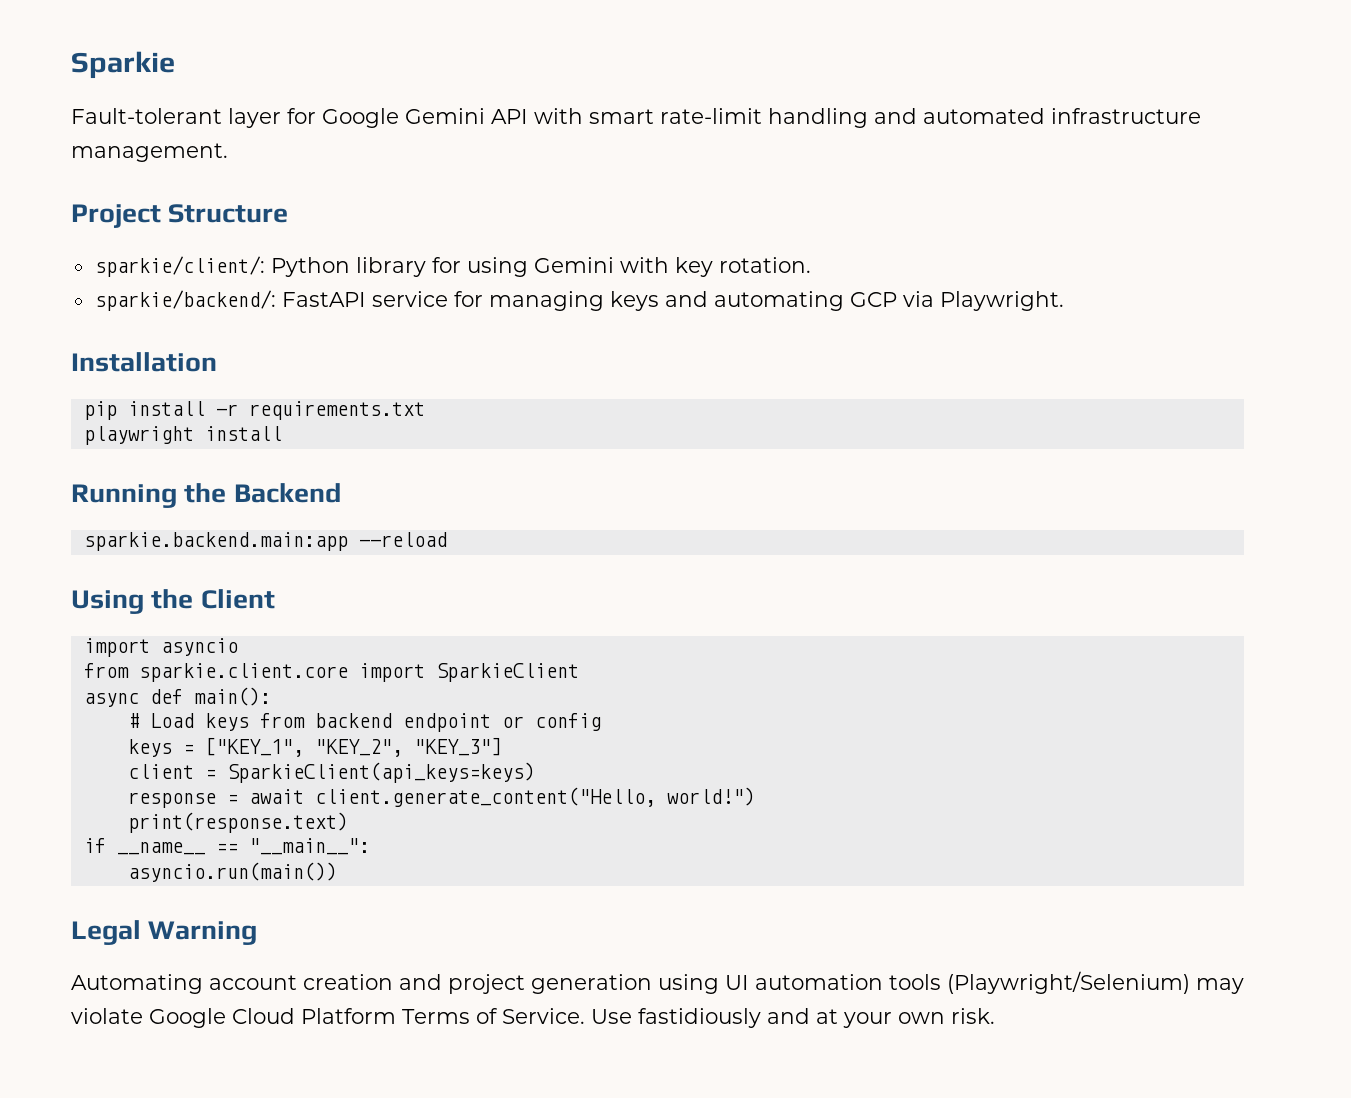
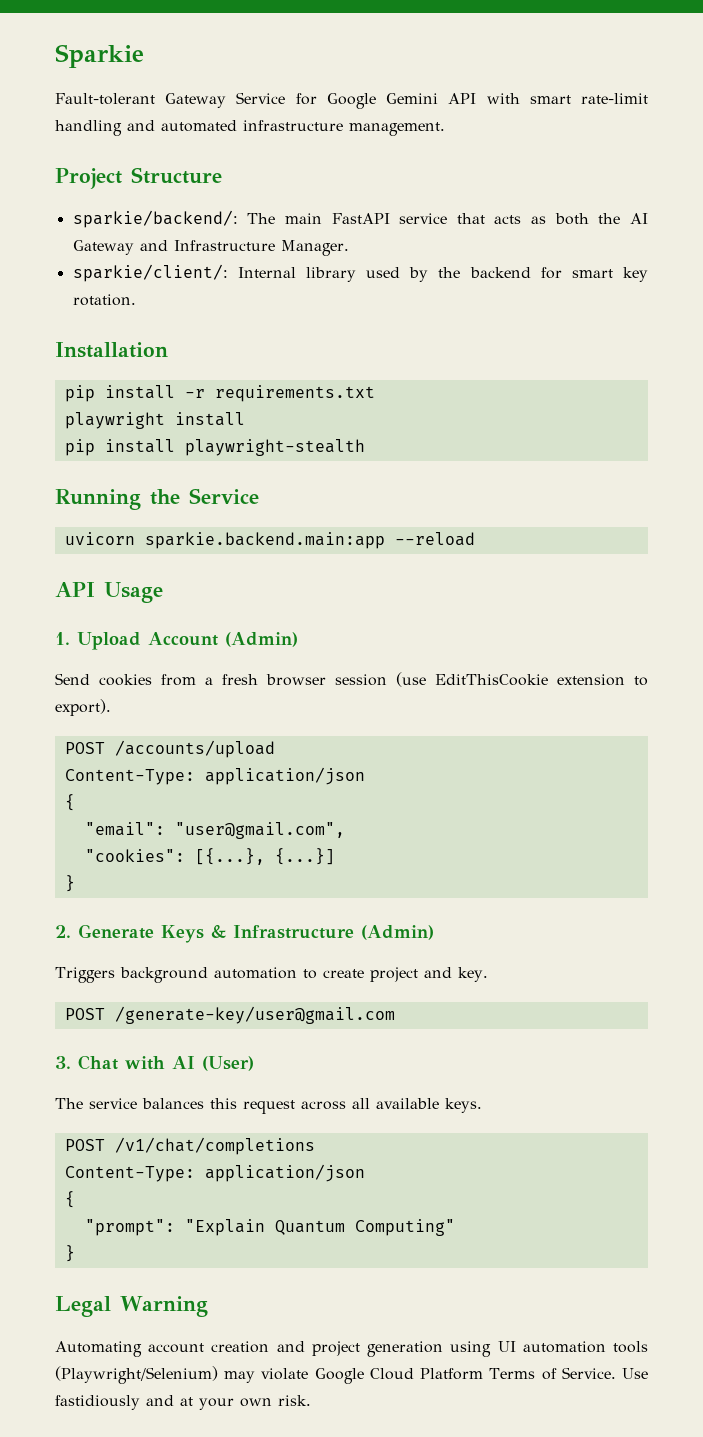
- Fault-tolerant layer for Google Gemini API with smart rate-limit handling and automated infrastructure management.
+ Fault-tolerant Gateway Service for Google Gemini API with smart rate-limit handling and automated infrastructure management.
- sparkie/client/: Python library for using Gemini with key rotation.
- sparkie/backend/: FastAPI service for managing keys and automating GCP via Playwright.
+ sparkie/backend/: The main FastAPI service that acts as both the AI Gateway and Infrastructure Manager.
+ sparkie/client/: Internal library used by the backend for smart key rotation.
+ pip install playwright-stealth
- Running the Backend
- sparkie.backend.main:app --reload
+ Running the Service
+ uvicorn sparkie.backend.main:app --reload
- Using the Client
- import asyncio
- from sparkie.client.core import SparkieClient
- async def main():
- # Load keys from backend endpoint or config
- keys = ["KEY_1", "KEY_2", "KEY_3"]
- client = SparkieClient(api_keys=keys)
- response = await client.generate_content("Hello, world!")
- print(response.text)
- if __name__ == "__main__":
- asyncio.run(main())
+ API Usage
+ 1. Upload Account (Admin)
+ Send cookies from a fresh browser session (use EditThisCookie extension to export).
+ POST /accounts/upload
+ Content-Type: application/json
+ {
+ "email": "user@gmail.com",
+ "cookies": [{...}, {...}]
+ }
+ 2. Generate Keys & Infrastructure (Admin)
+ Triggers background automation to create project and key.
+ POST /generate-key/user@gmail.com
+ 3. Chat with AI (User)
+ The service balances this request across all available keys.
+ POST /v1/chat/completions
+ Content-Type: application/json
+ {
+ "prompt": "Explain Quantum Computing"
+ }

